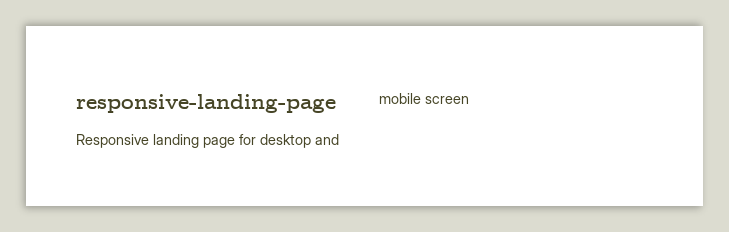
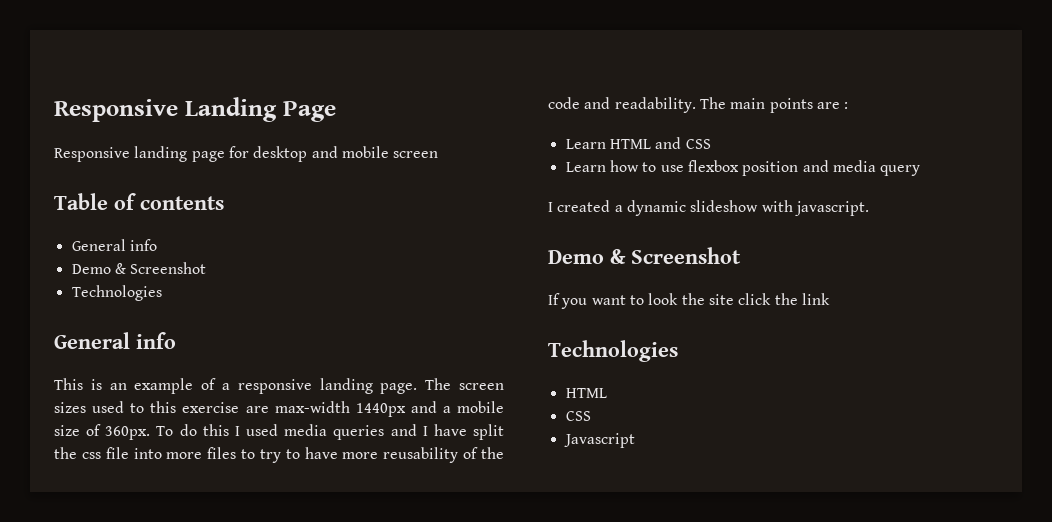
- responsive-landing-page
+ Responsive Landing Page
+ Table of contents
+ General info
+ Demo & Screenshot
+ Technologies
+ General info
+ This is an example of a responsive landing page. The screen sizes used to this exercise are max-width 1440px and a mobile size of 360px. To do this I used media queries and I have split the css file into more files to try to have more reusability of the code and readability. The main points are :
+ Learn HTML and CSS
+ Learn how to use flexbox position and media query
+ I created a dynamic slideshow with javascript.
+ Demo & Screenshot
+ If you want to look the site click the link
+ Technologies
+ HTML
+ CSS
+ Javascript

